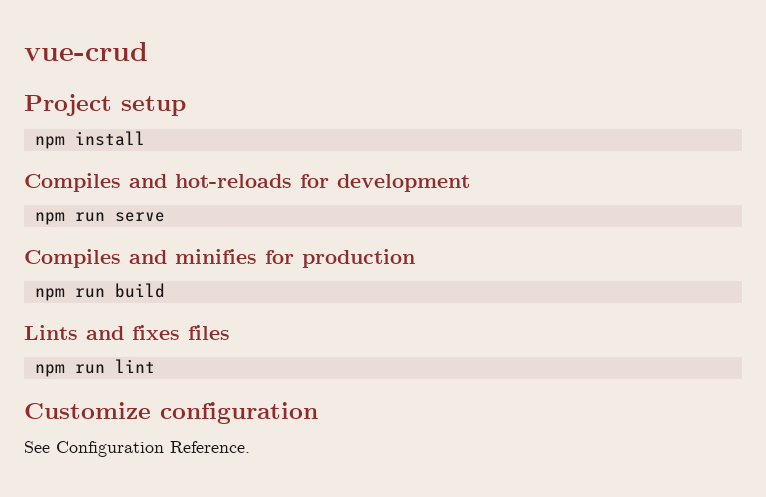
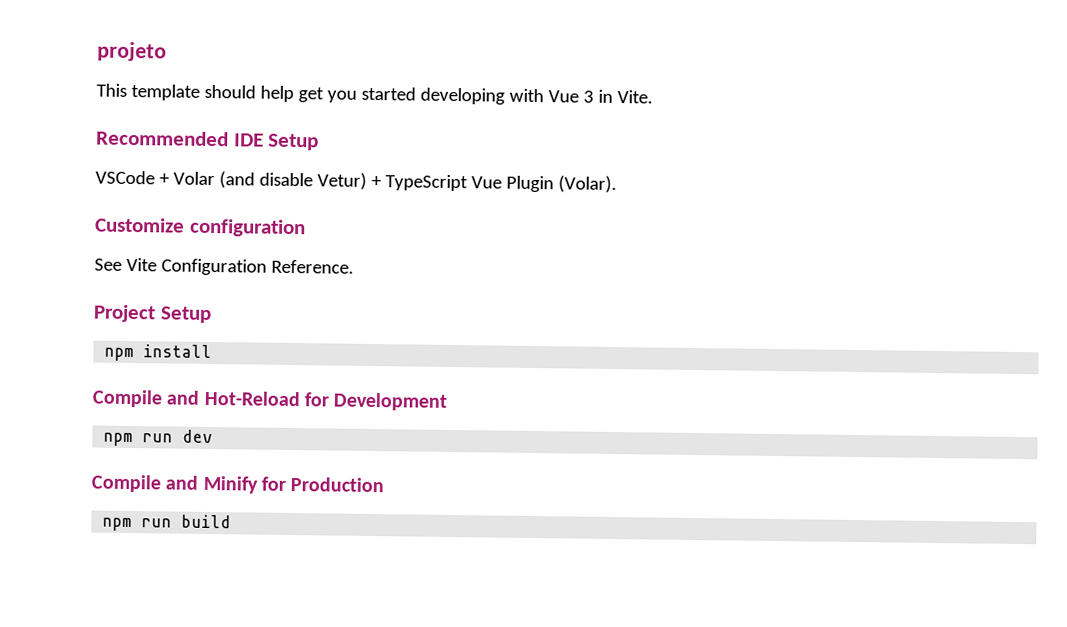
- vue-crud
- Project setup
- npm install
- Compiles and hot-reloads for development
- npm run serve
- Compiles and minifies for production
- npm run build
- Lints and fixes files
- npm run lint
+ projeto
+ This template should help get you started developing with Vue 3 in Vite.
+ Recommended IDE Setup
+ VSCode + Volar (and disable Vetur) + TypeScript Vue Plugin (Volar).
- See Configuration Reference.
+ See Vite Configuration Reference.
+ Project Setup
+ npm install
+ Compile and Hot-Reload for Development
+ npm run dev
+ Compile and Minify for Production
+ npm run build

